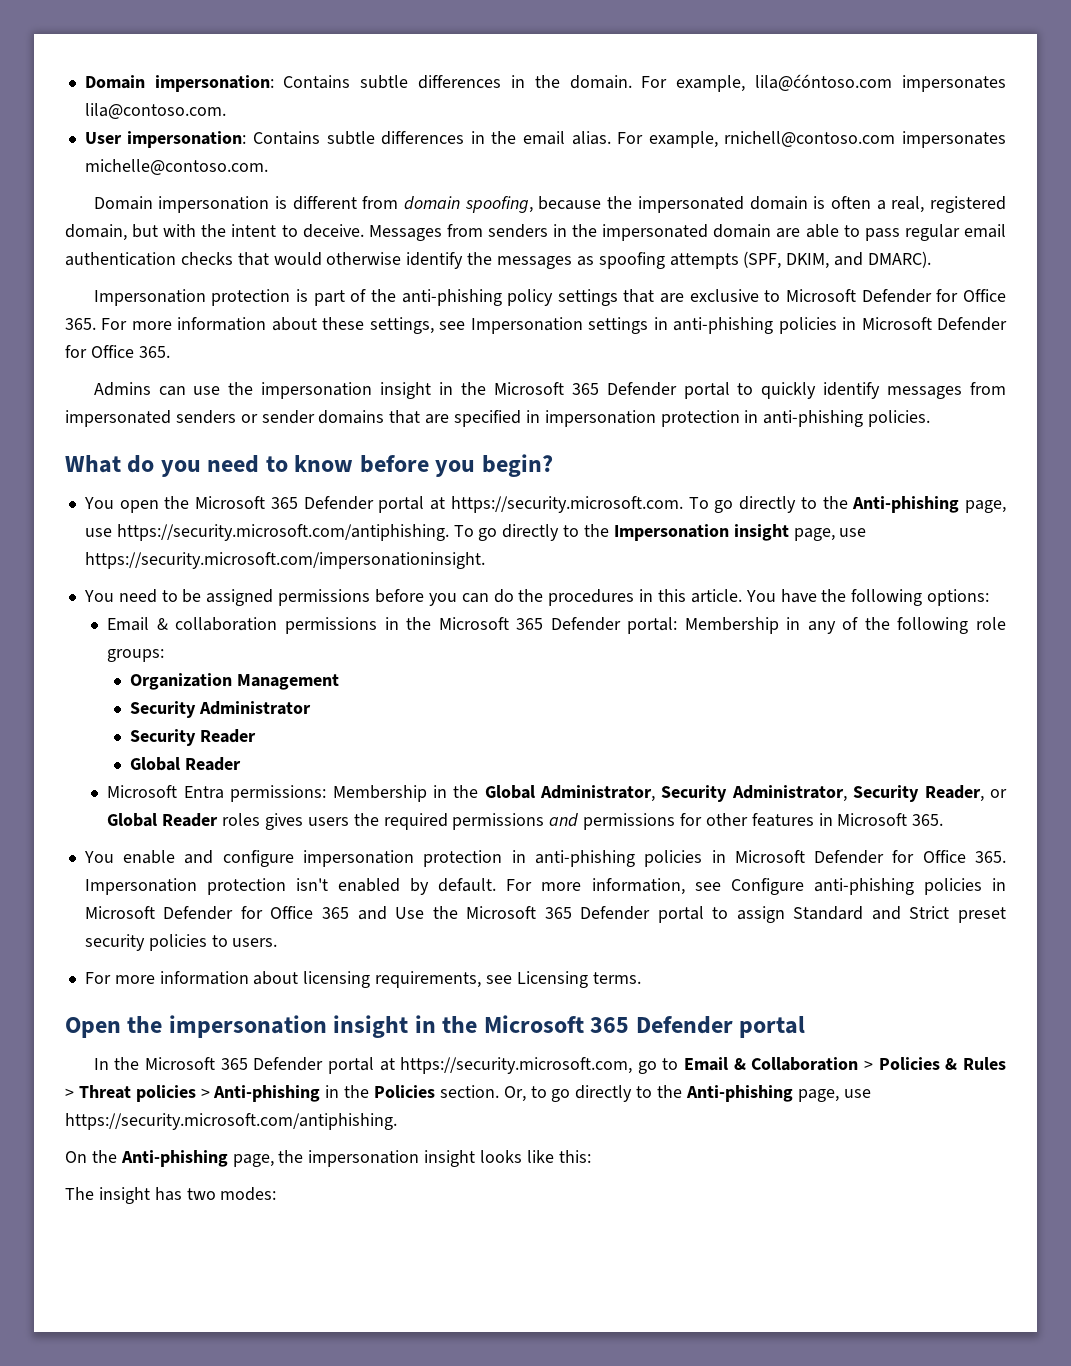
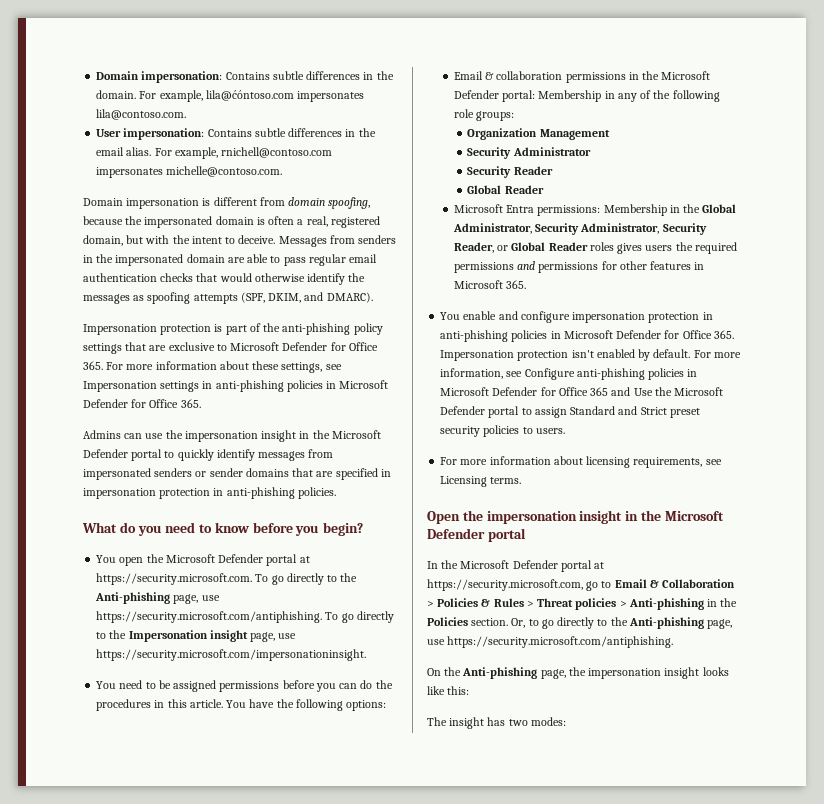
- Admins can use the impersonation insight in the Microsoft 365 Defender portal to quickly identify messages from impersonated senders or sender domains that are specified in impersonation protection in anti-phishing policies.
+ Admins can use the impersonation insight in the Microsoft Defender portal to quickly identify messages from impersonated senders or sender domains that are specified in impersonation protection in anti-phishing policies.
- You open the Microsoft 365 Defender portal at https://security.microsoft.com. To go directly to the Anti-phishing page, use https://security.microsoft.com/antiphishing. To go directly to the Impersonation insight page, use https://security.microsoft.com/impersonationinsight.
+ You open the Microsoft Defender portal at https://security.microsoft.com. To go directly to the Anti-phishing page, use https://security.microsoft.com/antiphishing. To go directly to the Impersonation insight page, use https://security.microsoft.com/impersonationinsight.
- Email & collaboration permissions in the Microsoft 365 Defender portal: Membership in any of the following role groups:
+ Email & collaboration permissions in the Microsoft Defender portal: Membership in any of the following role groups:
- For more information, see Configure anti-phishing policies in Microsoft Defender for Office 365 and Use the Microsoft 365 Defender portal to assign Standard and Strict preset security policies to users.
+ For more information, see Configure anti-phishing policies in Microsoft Defender for Office 365 and Use the Microsoft Defender portal to assign Standard and Strict preset security policies to users.
- Open the impersonation insight in the Microsoft 365 Defender portal
+ Open the impersonation insight in the Microsoft Defender portal
- In the Microsoft 365 Defender portal at https://security.microsoft.com, go to Email & Collaboration > Policies & Rules > Threat policies > Anti-phishing in the Policies section.
+ In the Microsoft Defender portal at https://security.microsoft.com, go to Email & Collaboration > Policies & Rules > Threat policies > Anti-phishing in the Policies section.

